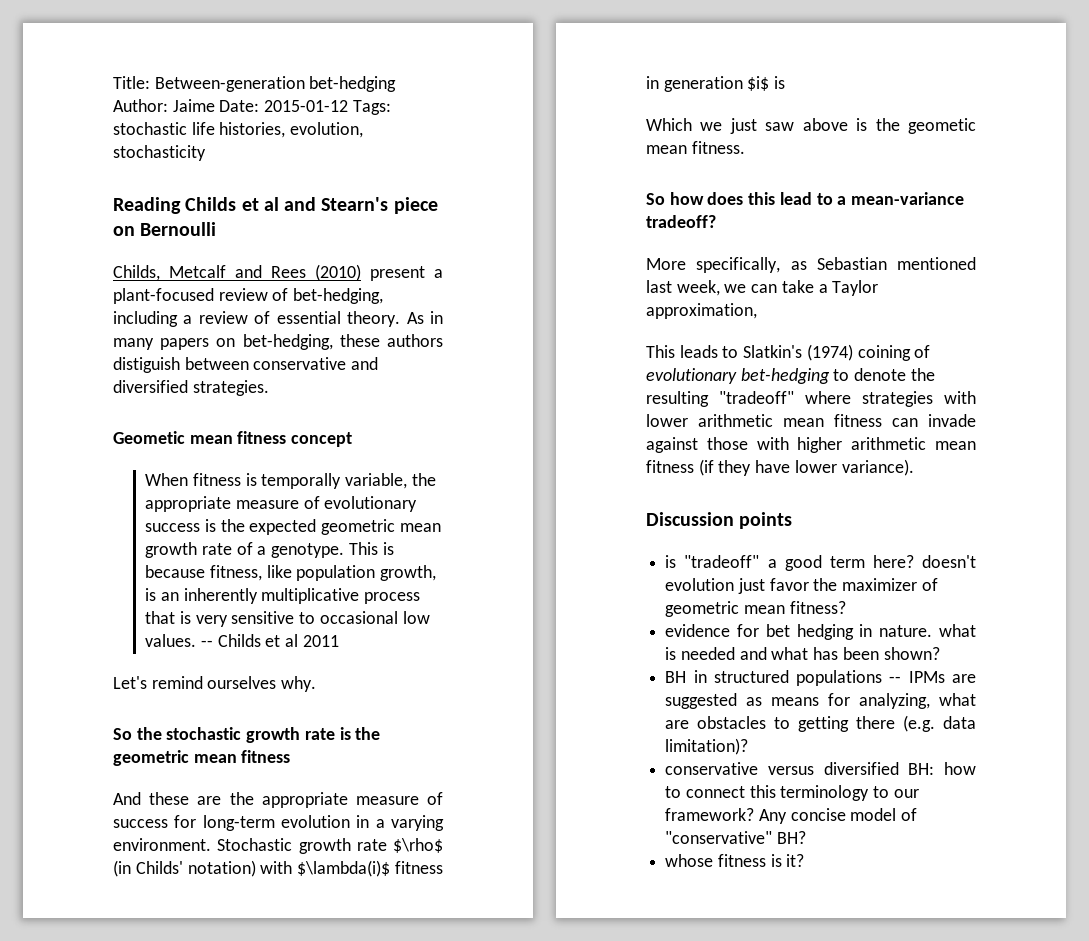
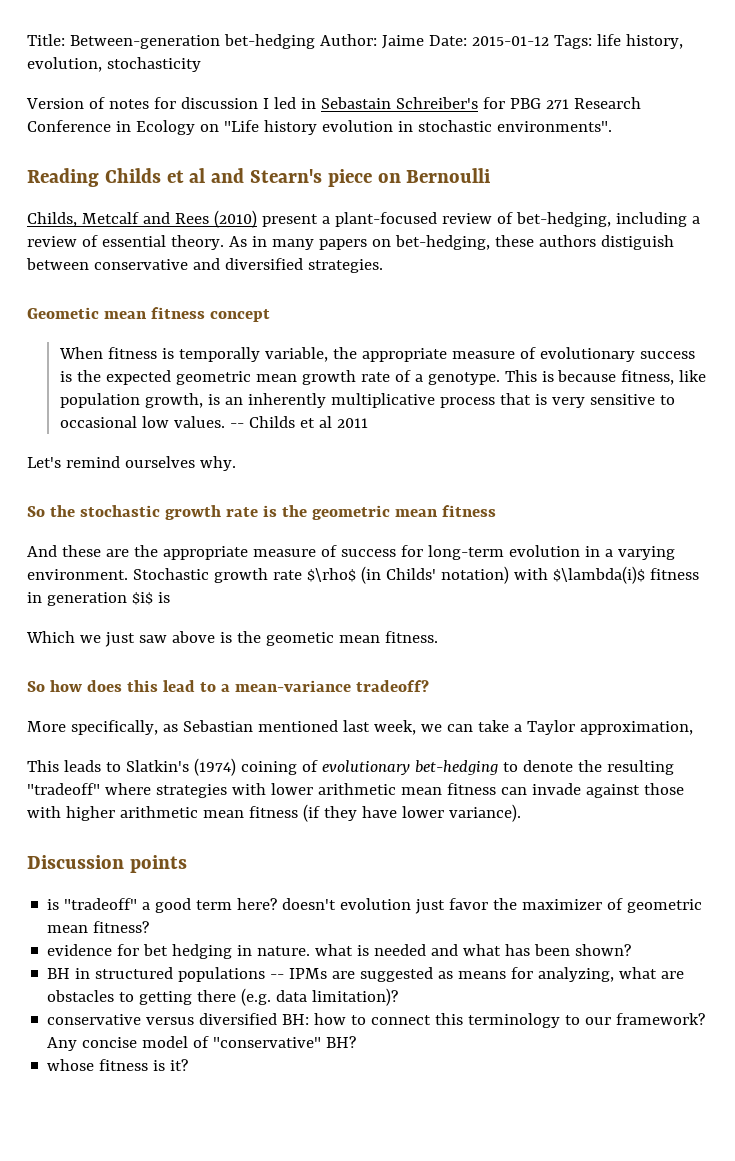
- Title: Between-generation bet-hedging Author: Jaime Date: 2015-01-12 Tags: stochastic life histories, evolution, stochasticity
+ Title: Between-generation bet-hedging Author: Jaime Date: 2015-01-12 Tags: life history, evolution, stochasticity
+ Version of notes for discussion I led in Sebastain Schreiber's for PBG 271 Research Conference in Ecology on "Life history evolution in stochastic environments".

